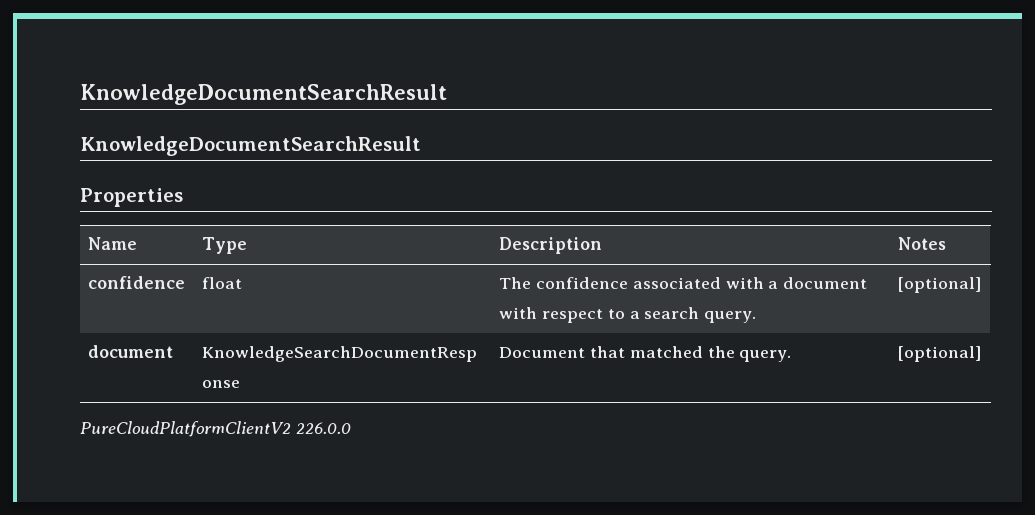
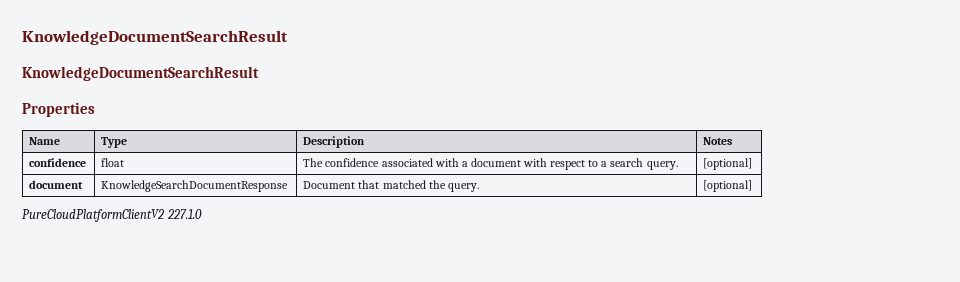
- PureCloudPlatformClientV2 226.0.0
+ PureCloudPlatformClientV2 227.1.0

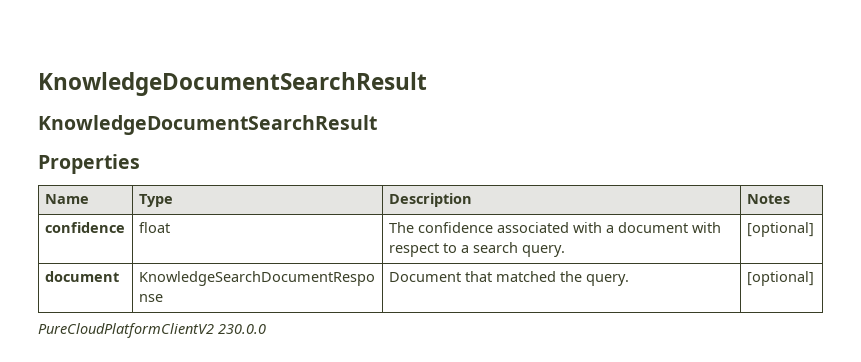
- PureCloudPlatformClientV2 227.1.0
+ PureCloudPlatformClientV2 230.0.0

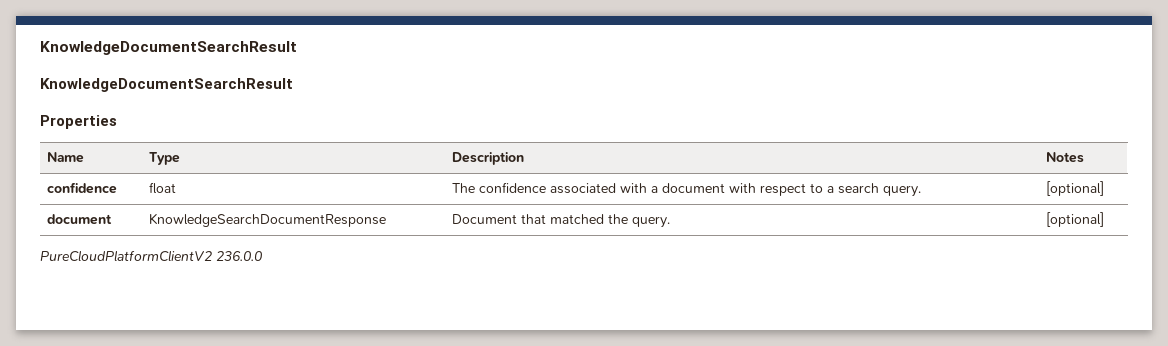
- PureCloudPlatformClientV2 230.0.0
+ PureCloudPlatformClientV2 236.0.0

